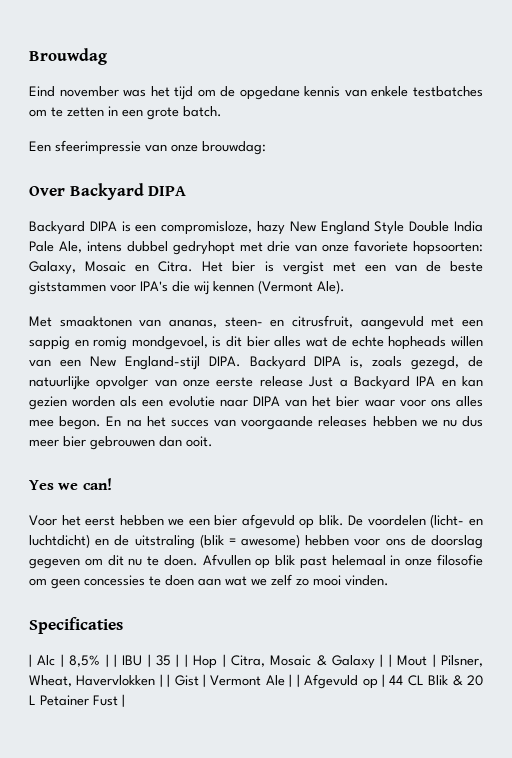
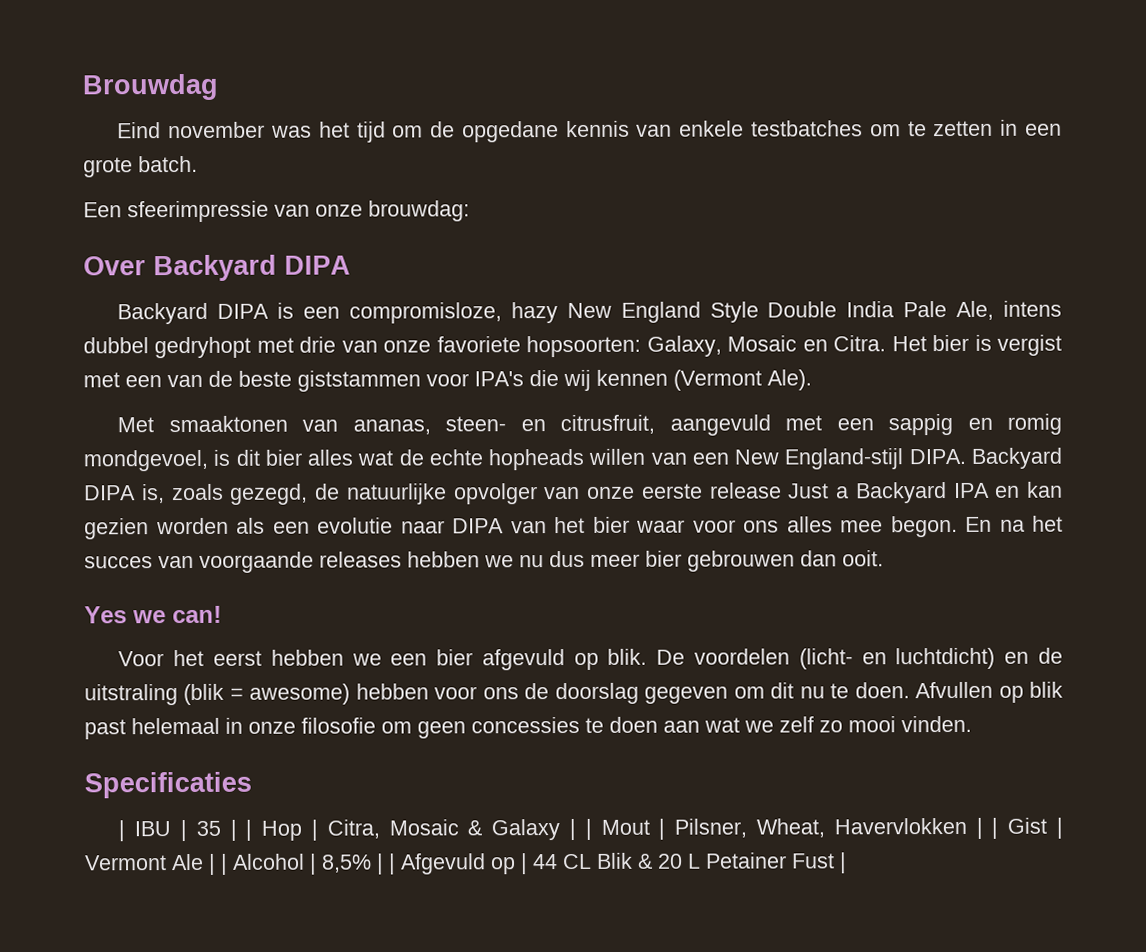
- | Alc | 8,5% | | IBU | 35 | | Hop | Citra, Mosaic & Galaxy | | Mout | Pilsner, Wheat, Havervlokken | | Gist | Vermont Ale | | Afgevuld op | 44 CL Blik & 20 L Petainer Fust |
+ | IBU | 35 | | Hop | Citra, Mosaic & Galaxy | | Mout | Pilsner, Wheat, Havervlokken | | Gist | Vermont Ale | | Alcohol | 8,5% | | Afgevuld op | 44 CL Blik & 20 L Petainer Fust |

